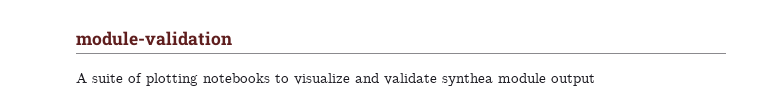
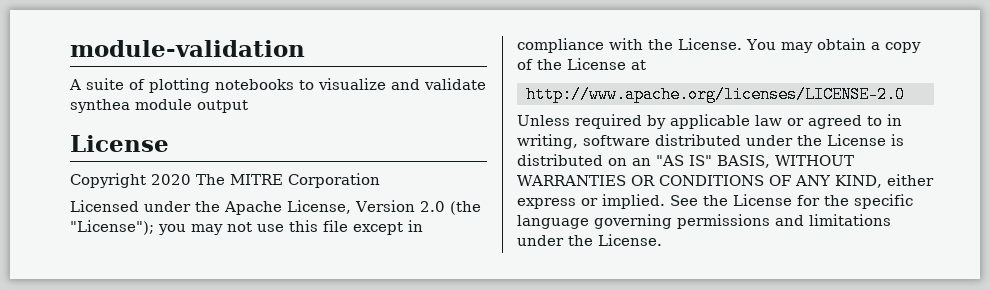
  A suite of plotting notebooks to visualize and validate synthea module output
+ License
+ Copyright 2020 The MITRE Corporation
+ Licensed under the Apache License, Version 2.0 (the "License"); you may not use this file except in compliance with the License. You may obtain a copy of the License at
+ http://www.apache.org/licenses/LICENSE-2.0
+ Unless required by applicable law or agreed to in writing, software distributed under the License is distributed on an "AS IS" BASIS, WITHOUT WARRANTIES OR CONDITIONS OF ANY KIND, either express or implied. See the License for the specific language governing permissions and limitations under the License.

